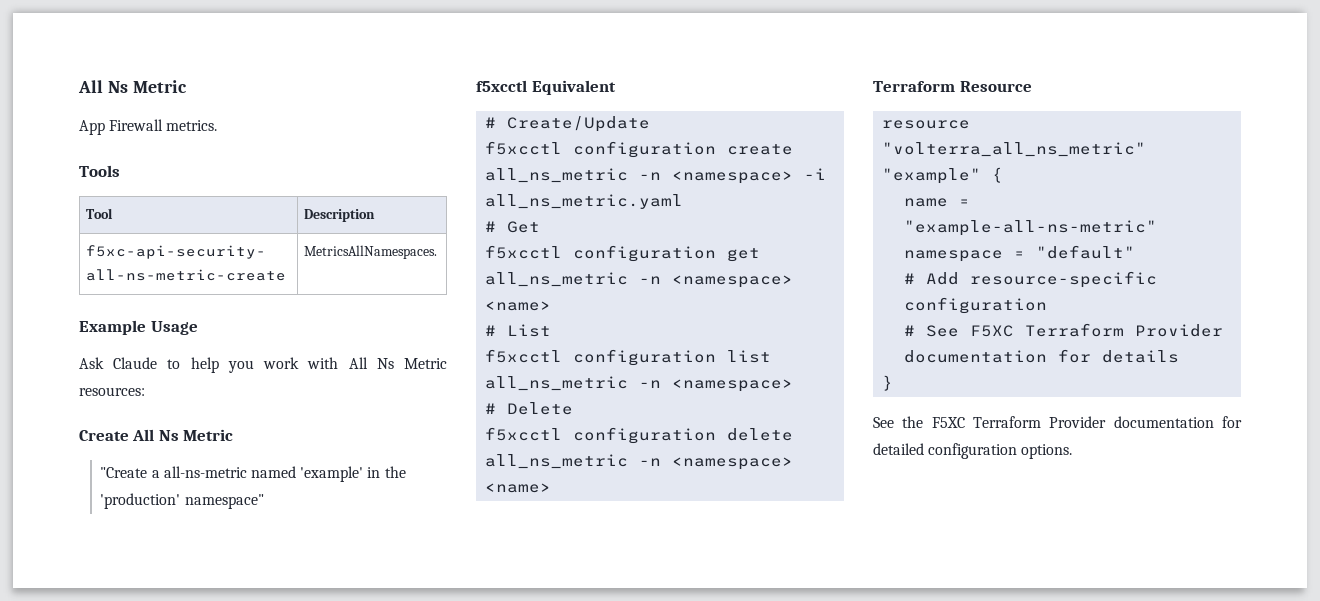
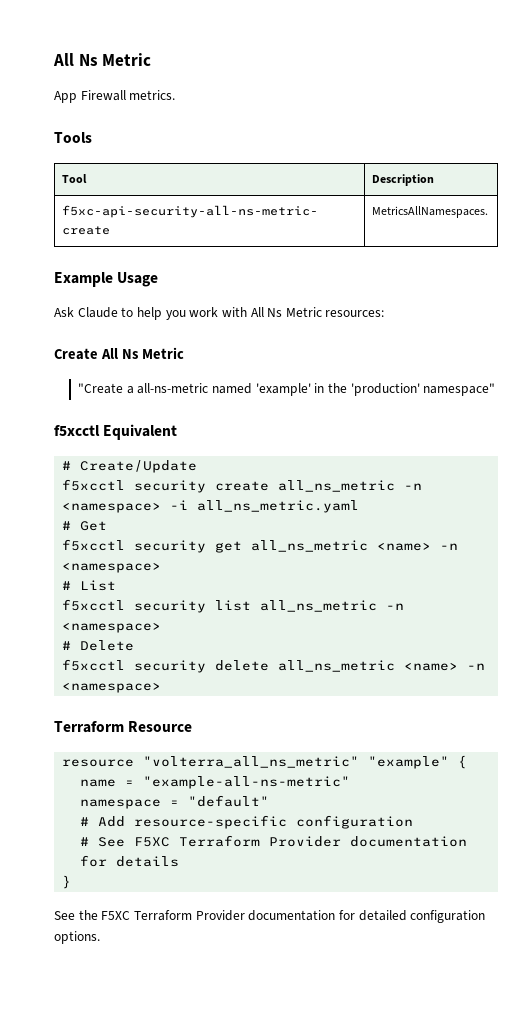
- f5xcctl configuration create all_ns_metric -n <namespace> -i all_ns_metric.yaml
+ f5xcctl security create all_ns_metric -n <namespace> -i all_ns_metric.yaml
- f5xcctl configuration get all_ns_metric -n <namespace> <name>
+ f5xcctl security get all_ns_metric <name> -n <namespace>
- f5xcctl configuration list all_ns_metric -n <namespace>
+ f5xcctl security list all_ns_metric -n <namespace>
- f5xcctl configuration delete all_ns_metric -n <namespace> <name>
+ f5xcctl security delete all_ns_metric <name> -n <namespace>

